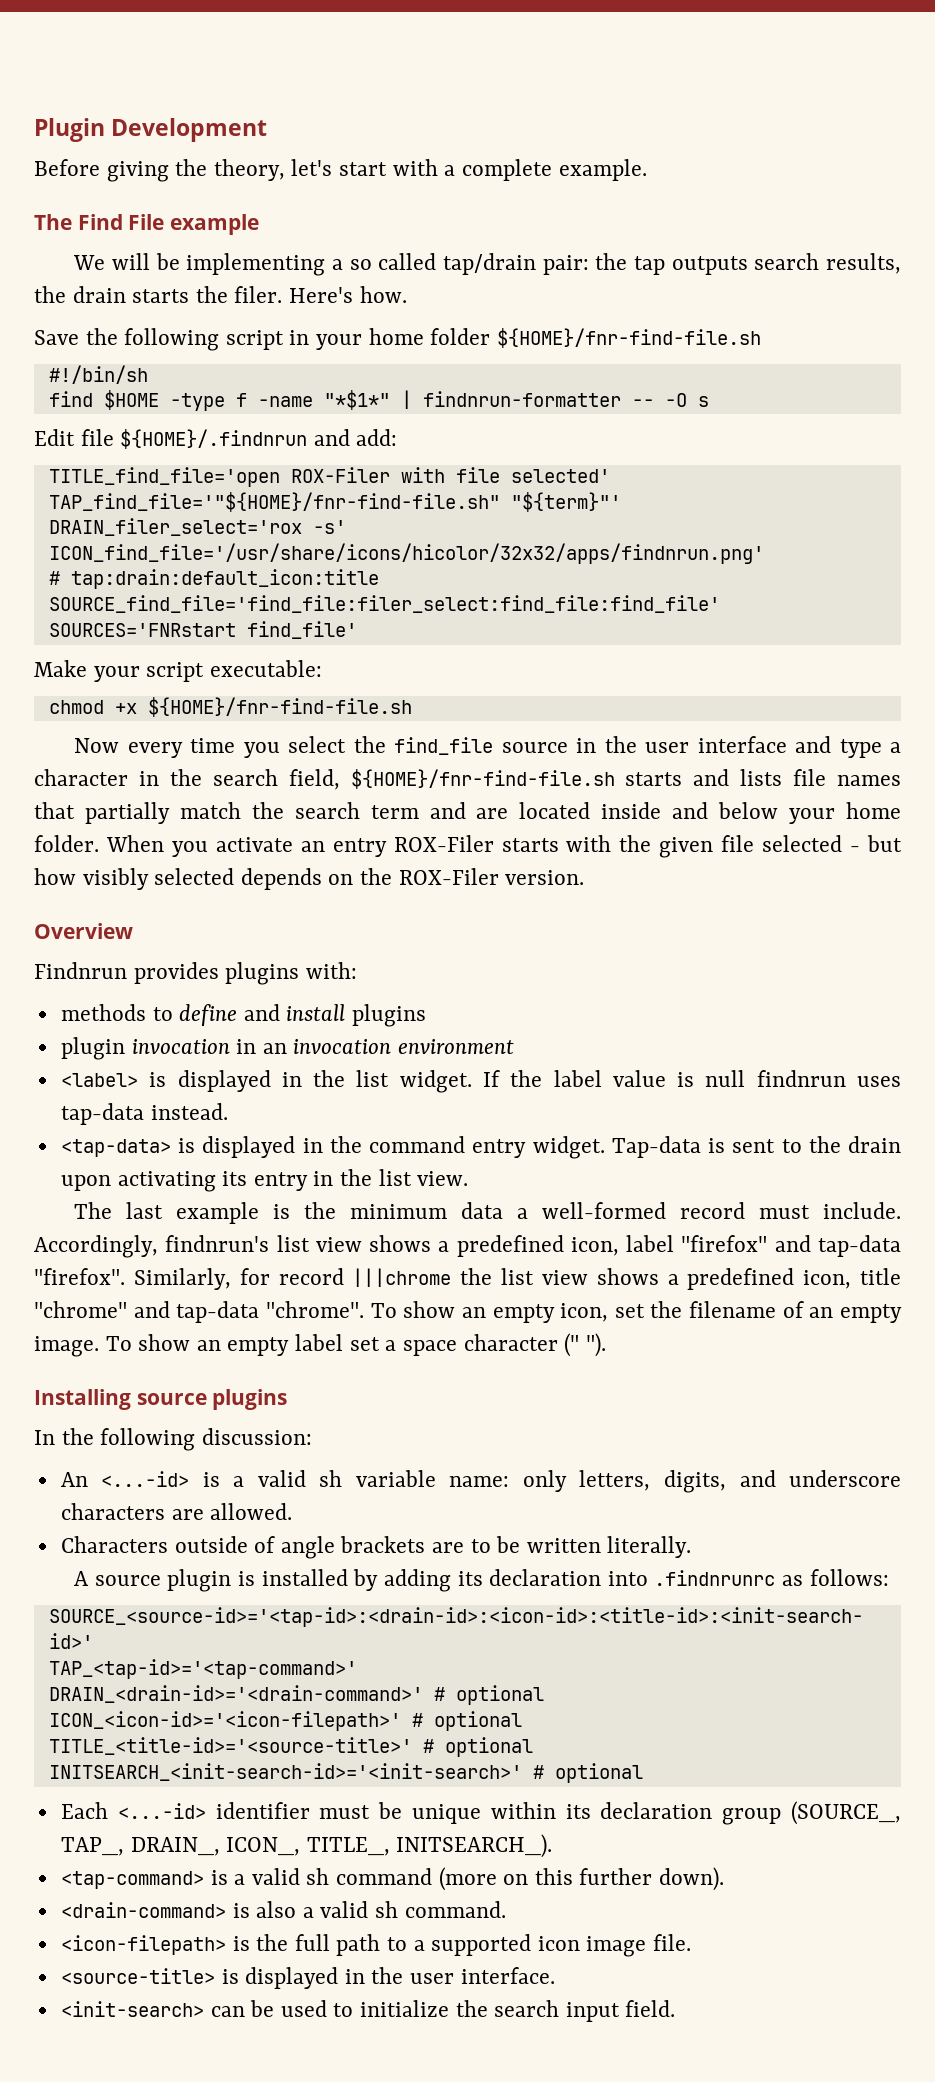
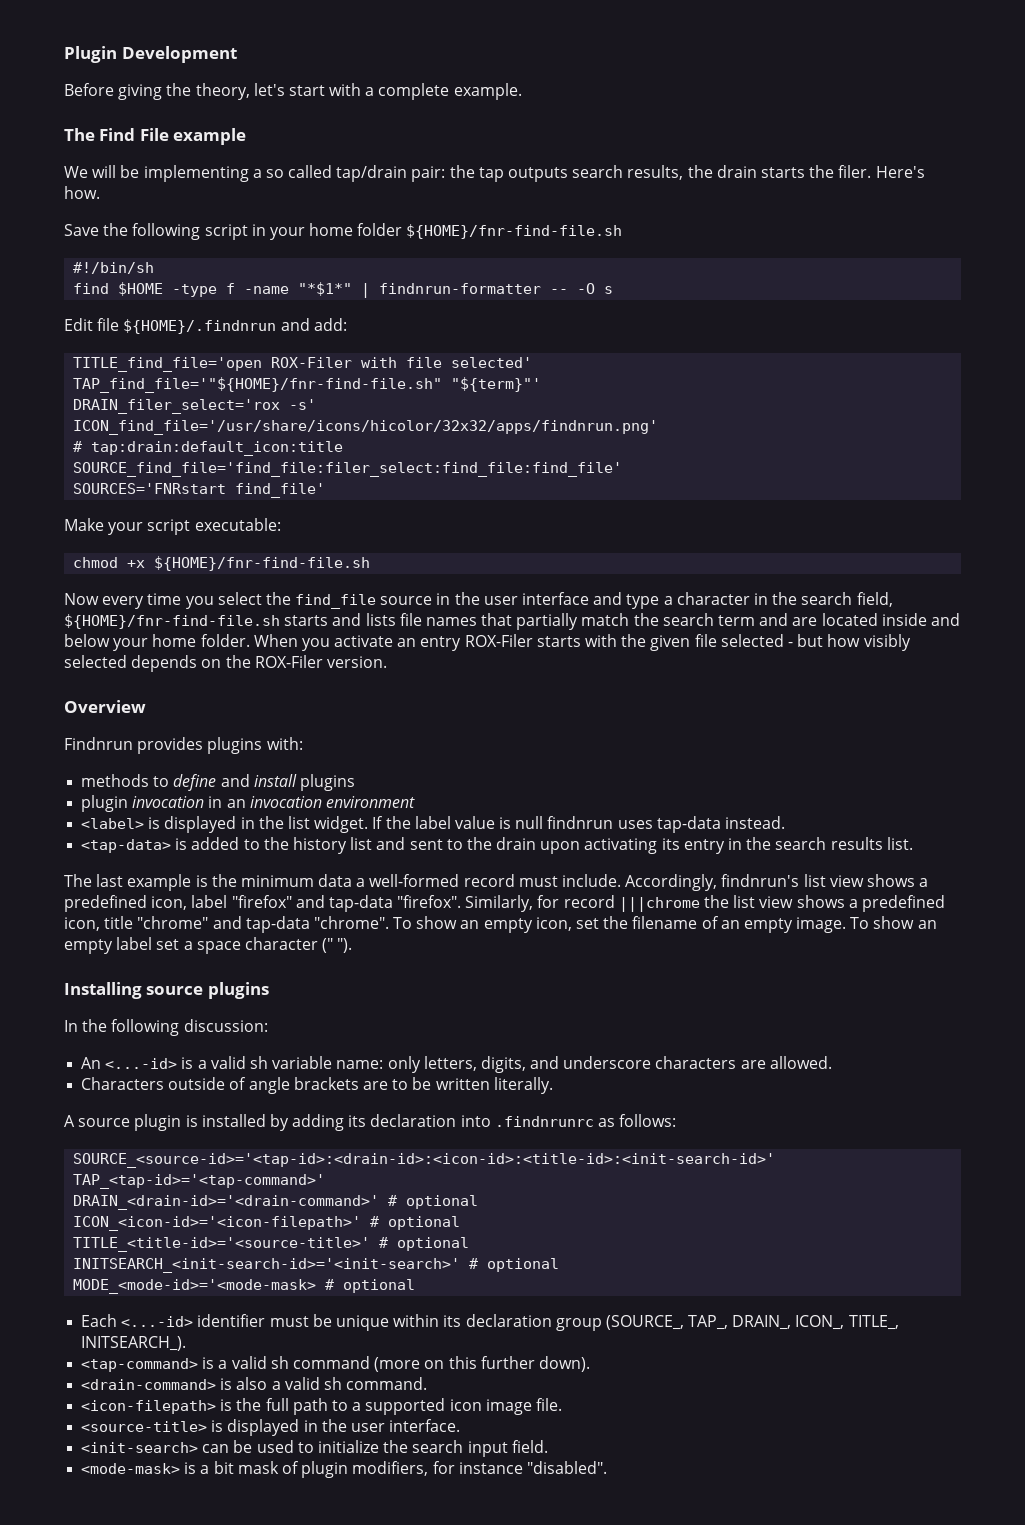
- <tap-data> is displayed in the command entry widget. Tap-data is sent to the drain upon activating its entry in the list view.
+ <tap-data> is added to the history list and sent to the drain upon activating its entry in the search results list.
+ MODE_<mode-id>='<mode-mask> # optional
+ <mode-mask> is a bit mask of plugin modifiers, for instance "disabled".

